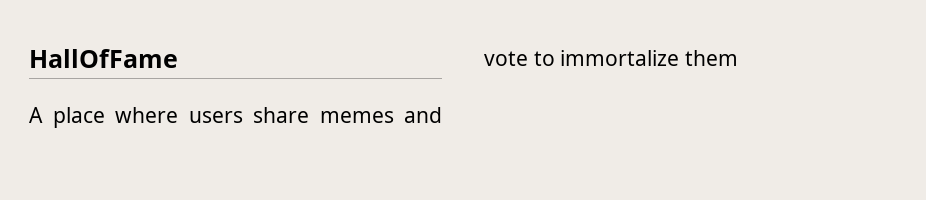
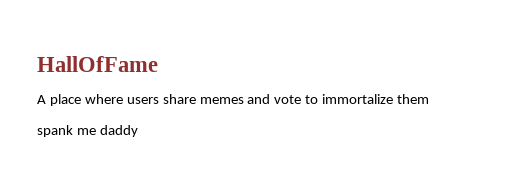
+ spank me daddy

